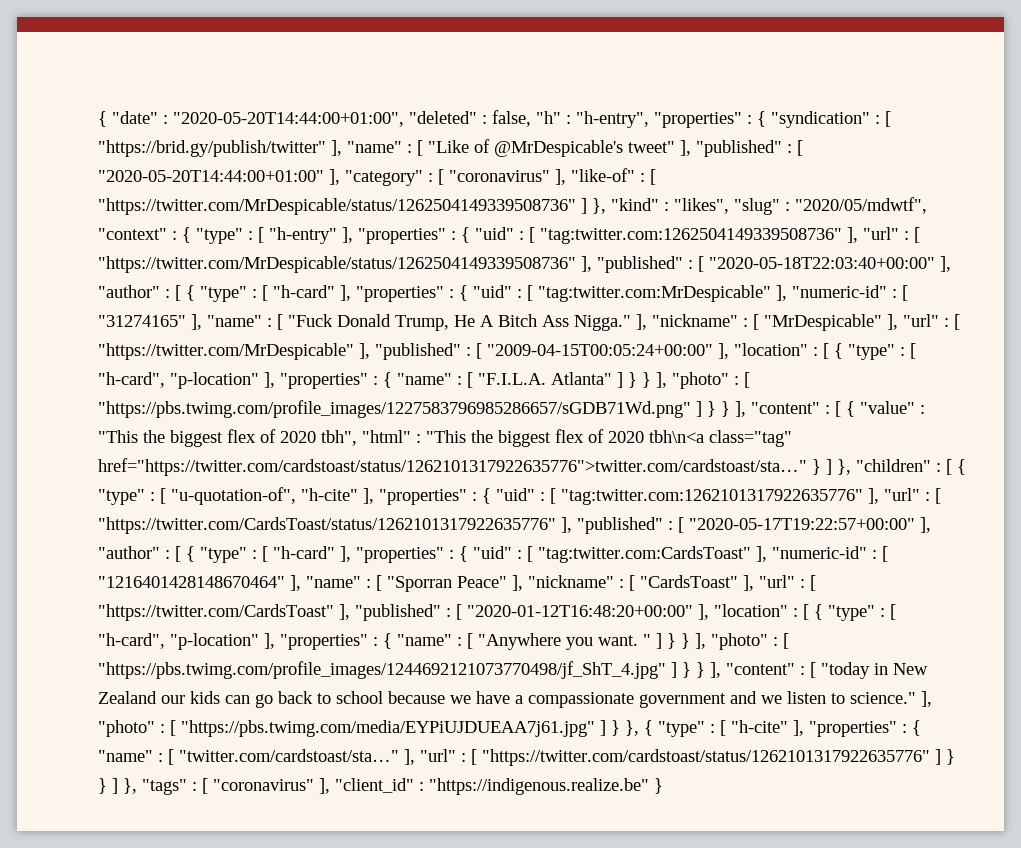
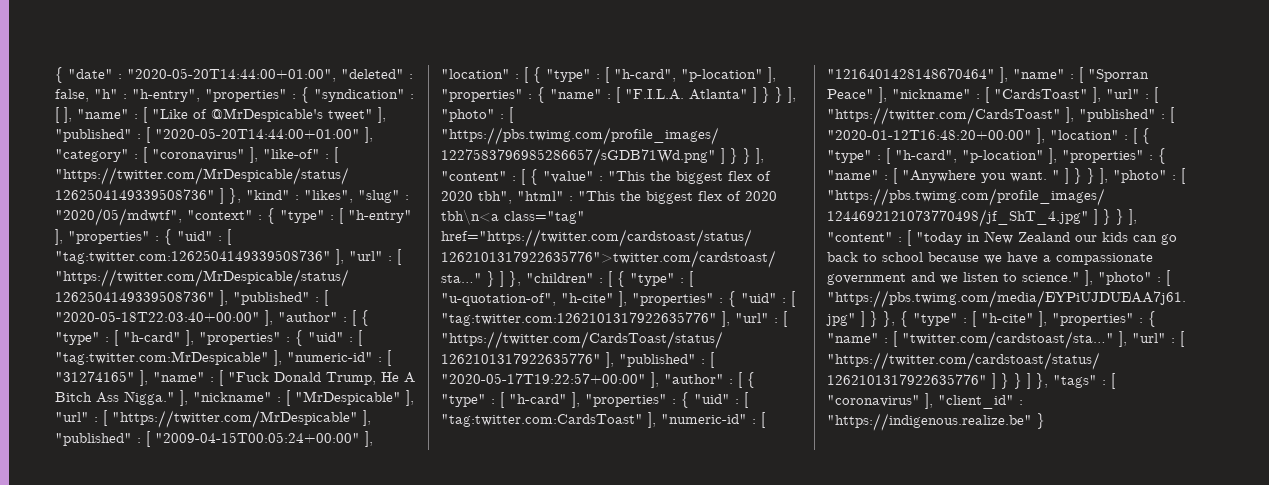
- [ "https://brid.gy/publish/twitter" ], "name" :
+ [ ], "name" :

